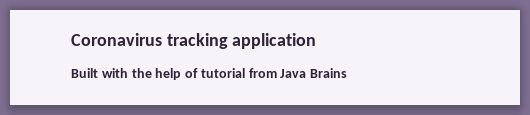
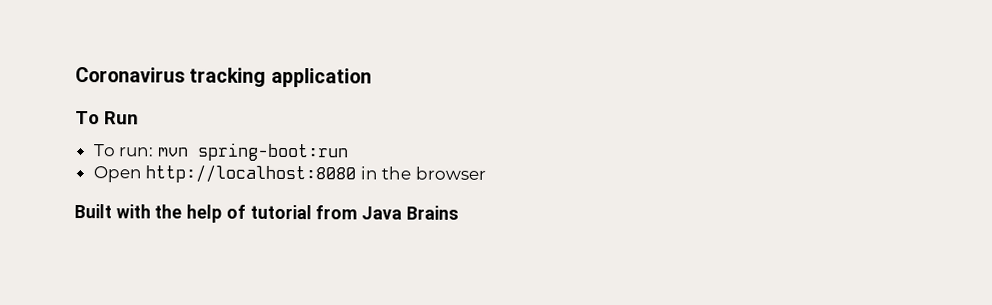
+ To Run
+ To run: mvn spring-boot:run
+ Open http://localhost:8080 in the browser

